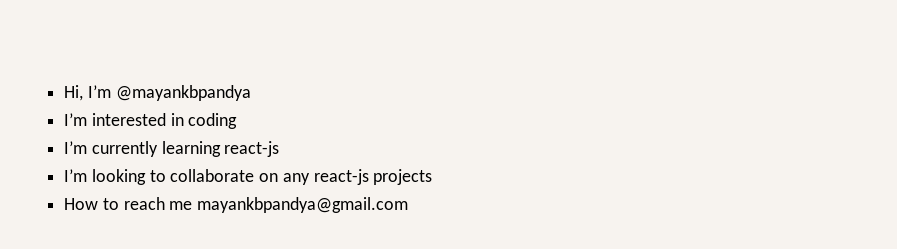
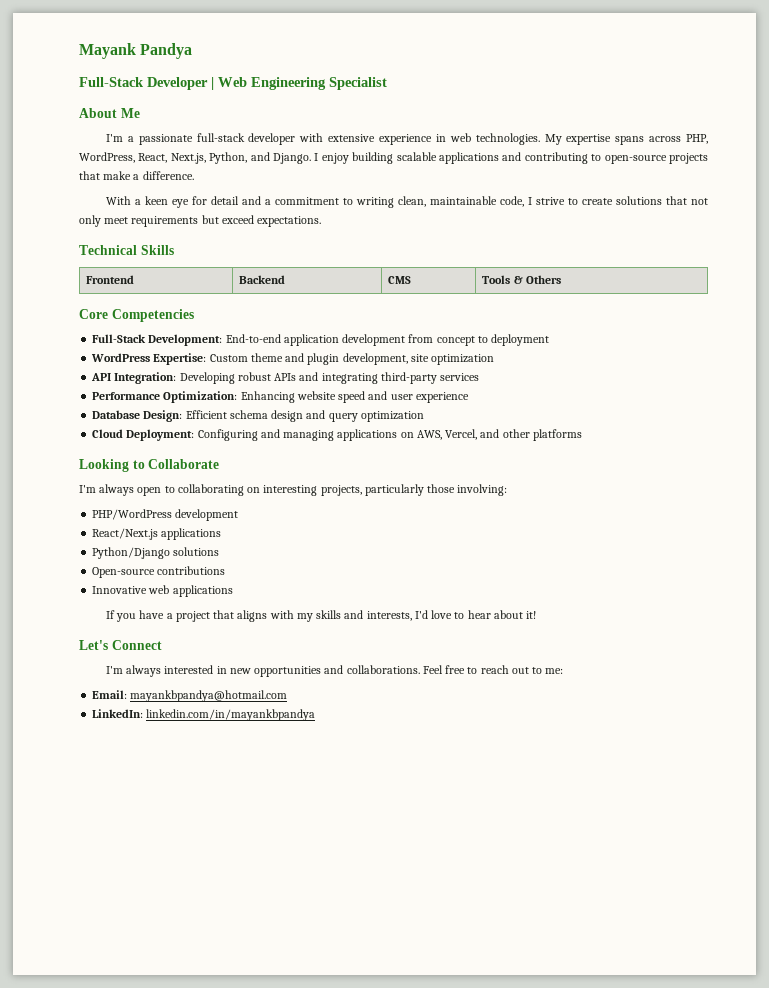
- Hi, I’m @mayankbpandya
- I’m interested in coding
- I’m currently learning react-js
- I’m looking to collaborate on any react-js projects
- How to reach me mayankbpandya@gmail.com
+ Mayank Pandya
+ Full-Stack Developer | Web Engineering Specialist
+ About Me
+ I'm a passionate full-stack developer with extensive experience in web technologies. My expertise spans across PHP, WordPress, React, Next.js, Python, and Django. I enjoy building scalable applications and contributing to open-source projects that make a difference.
+ With a keen eye for detail and a commitment to writing clean, maintainable code, I strive to create solutions that not only meet requirements but exceed expectations.
+ Technical Skills
+ Frontend | Backend | CMS | Tools & Others
+ Core Competencies
+ Full-Stack Development: End-to-end application development from concept to deployment
+ WordPress Expertise: Custom theme and plugin development, site optimization
+ API Integration: Developing robust APIs and integrating third-party services
+ Performance Optimization: Enhancing website speed and user experience
+ Database Design: Efficient schema design and query optimization
+ Cloud Deployment: Configuring and managing applications on AWS, Vercel, and other platforms
+ Looking to Collaborate
+ I'm always open to collaborating on interesting projects, particularly those involving:
+ PHP/WordPress development
+ React/Next.js applications
+ Python/Django solutions
+ Open-source contributions
+ Innovative web applications
+ If you have a project that aligns with my skills and interests, I'd love to hear about it!
+ Let's Connect
+ I'm always interested in new opportunities and collaborations. Feel free to reach out to me:
+ Email: mayankbpandya@hotmail.com
+ LinkedIn: linkedin.com/in/mayankbpandya

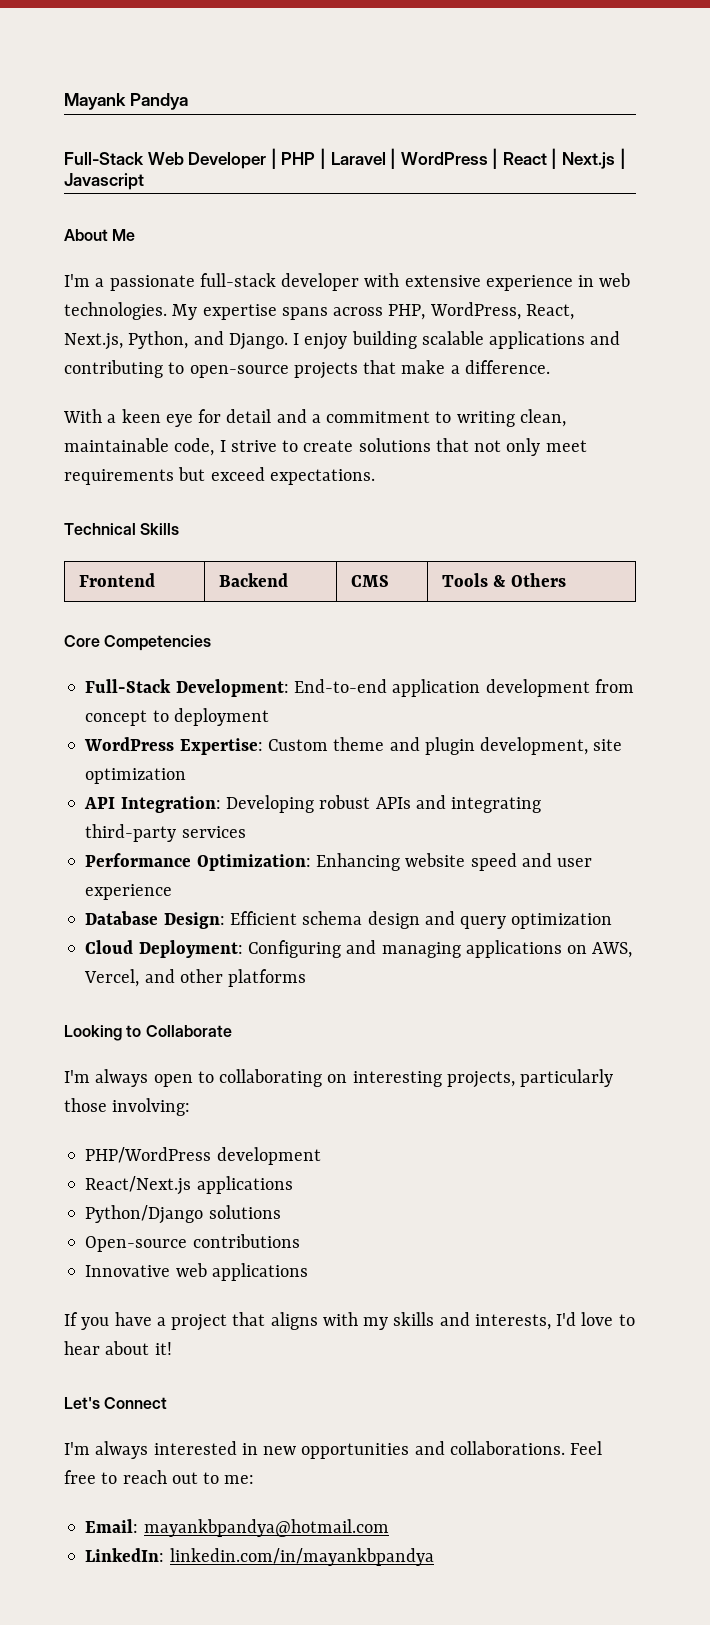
- Full-Stack Developer | Web Engineering Specialist
+ Full-Stack Web Developer | PHP | Laravel | WordPress | React | Next.js | Javascript

